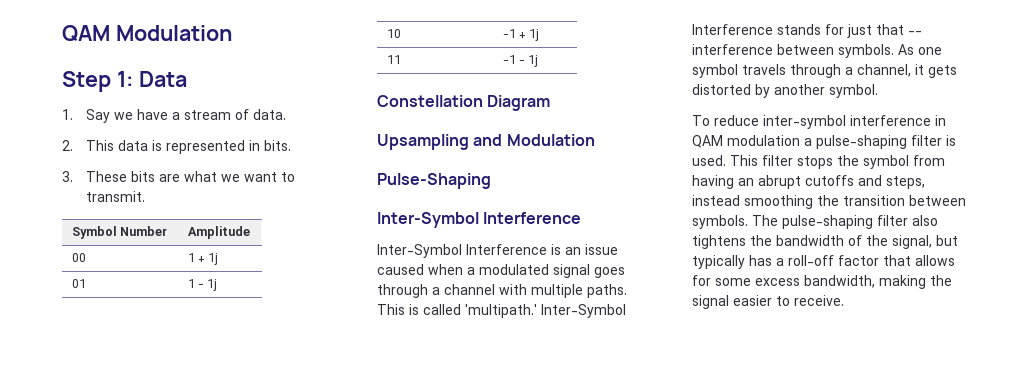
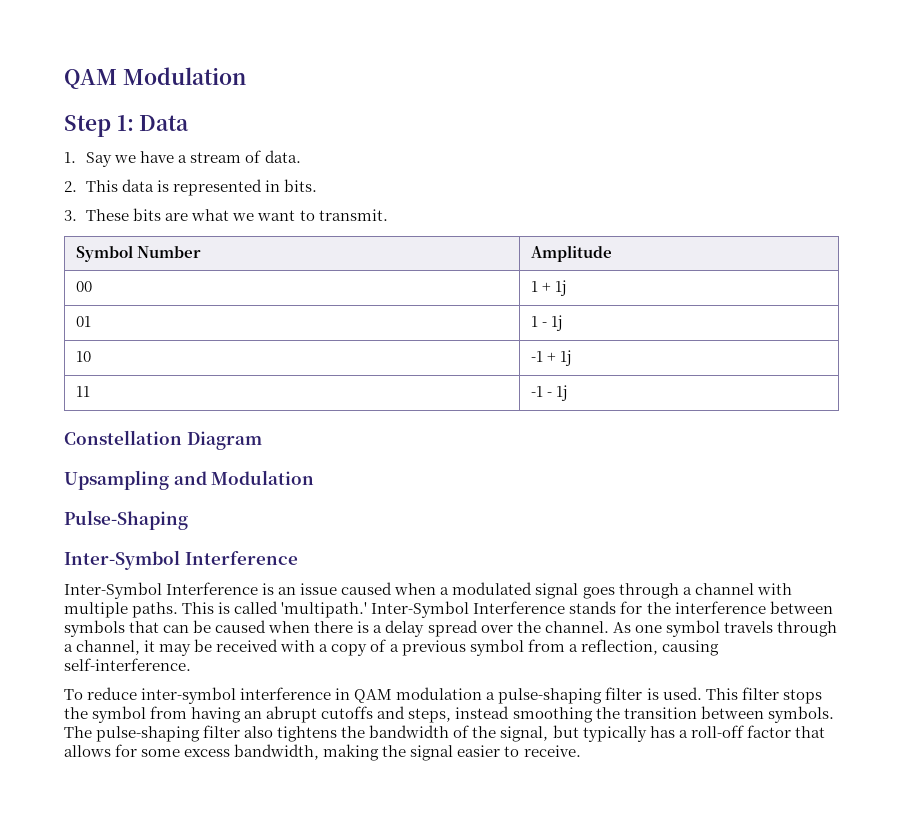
- Inter-Symbol Interference stands for just that -- interference between symbols.
+ Inter-Symbol Interference stands for the interference between symbols that can be caused when there is a delay spread over the channel.
- As one symbol travels through a channel, it gets distorted by another symbol.
+ As one symbol travels through a channel, it may be received with a copy of a previous symbol from a reflection, causing self-interference.

